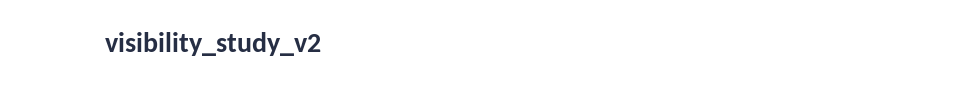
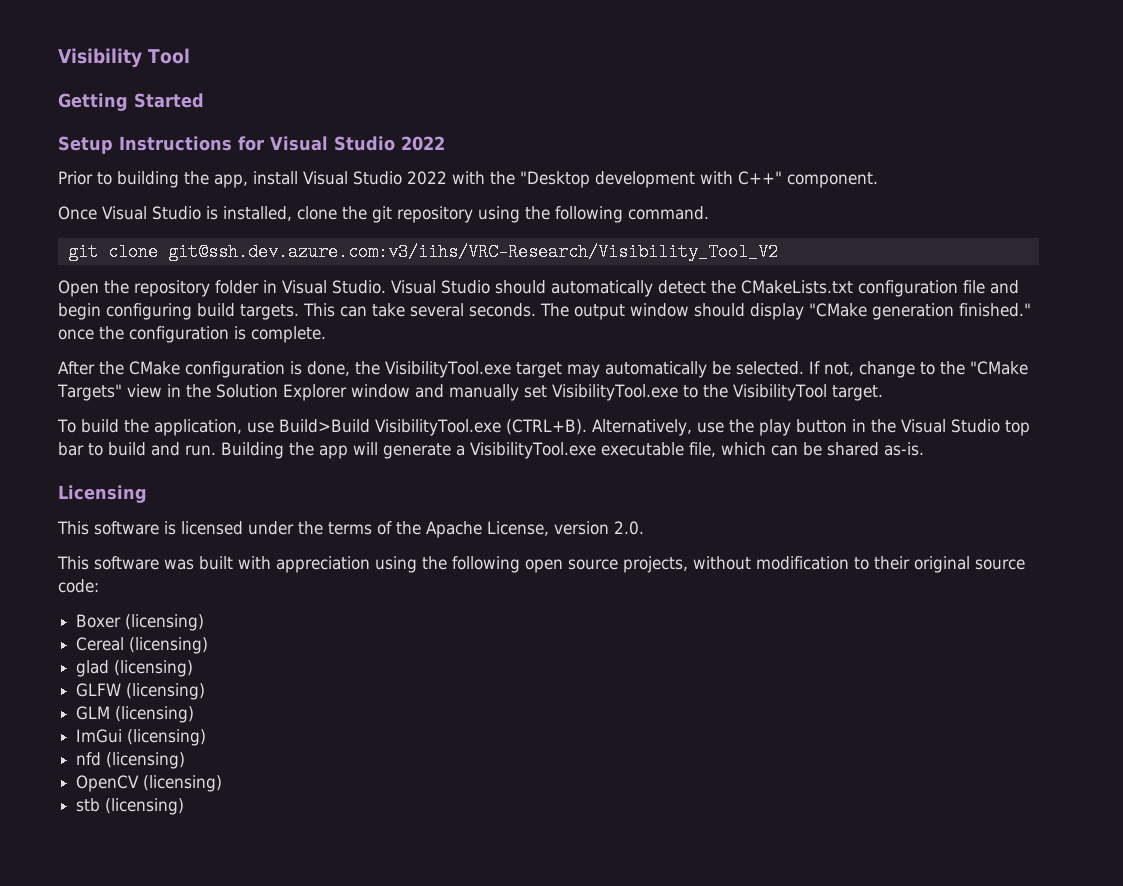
- visibility_study_v2
+ Visibility Tool
+ Getting Started
+ Setup Instructions for Visual Studio 2022
+ Prior to building the app, install Visual Studio 2022 with the "Desktop development with C++" component.
+ Once Visual Studio is installed, clone the git repository using the following command.
+ git clone git@ssh.dev.azure.com:v3/iihs/VRC-Research/Visibility_Tool_V2
+ Open the repository folder in Visual Studio. Visual Studio should automatically detect the CMakeLists.txt configuration file and begin configuring build targets. This can take several seconds. The output window should display "CMake generation finished." once the configuration is complete.
+ After the CMake configuration is done, the VisibilityTool.exe target may automatically be selected. If not, change to the "CMake Targets" view in the Solution Explorer window and manually set VisibilityTool.exe to the VisibilityTool target.
+ To build the application, use Build>Build VisibilityTool.exe (CTRL+B). Alternatively, use the play button in the Visual Studio top bar to build and run. Building the app will generate a VisibilityTool.exe executable file, which can be shared as-is.
+ Licensing
+ This software is licensed under the terms of the Apache License, version 2.0.
+ This software was built with appreciation using the following open source projects, without modification to their original source code:
+ Boxer (licensing)
+ Cereal (licensing)
+ glad (licensing)
+ GLFW (licensing)
+ GLM (licensing)
+ ImGui (licensing)
+ nfd (licensing)
+ OpenCV (licensing)
+ stb (licensing)

